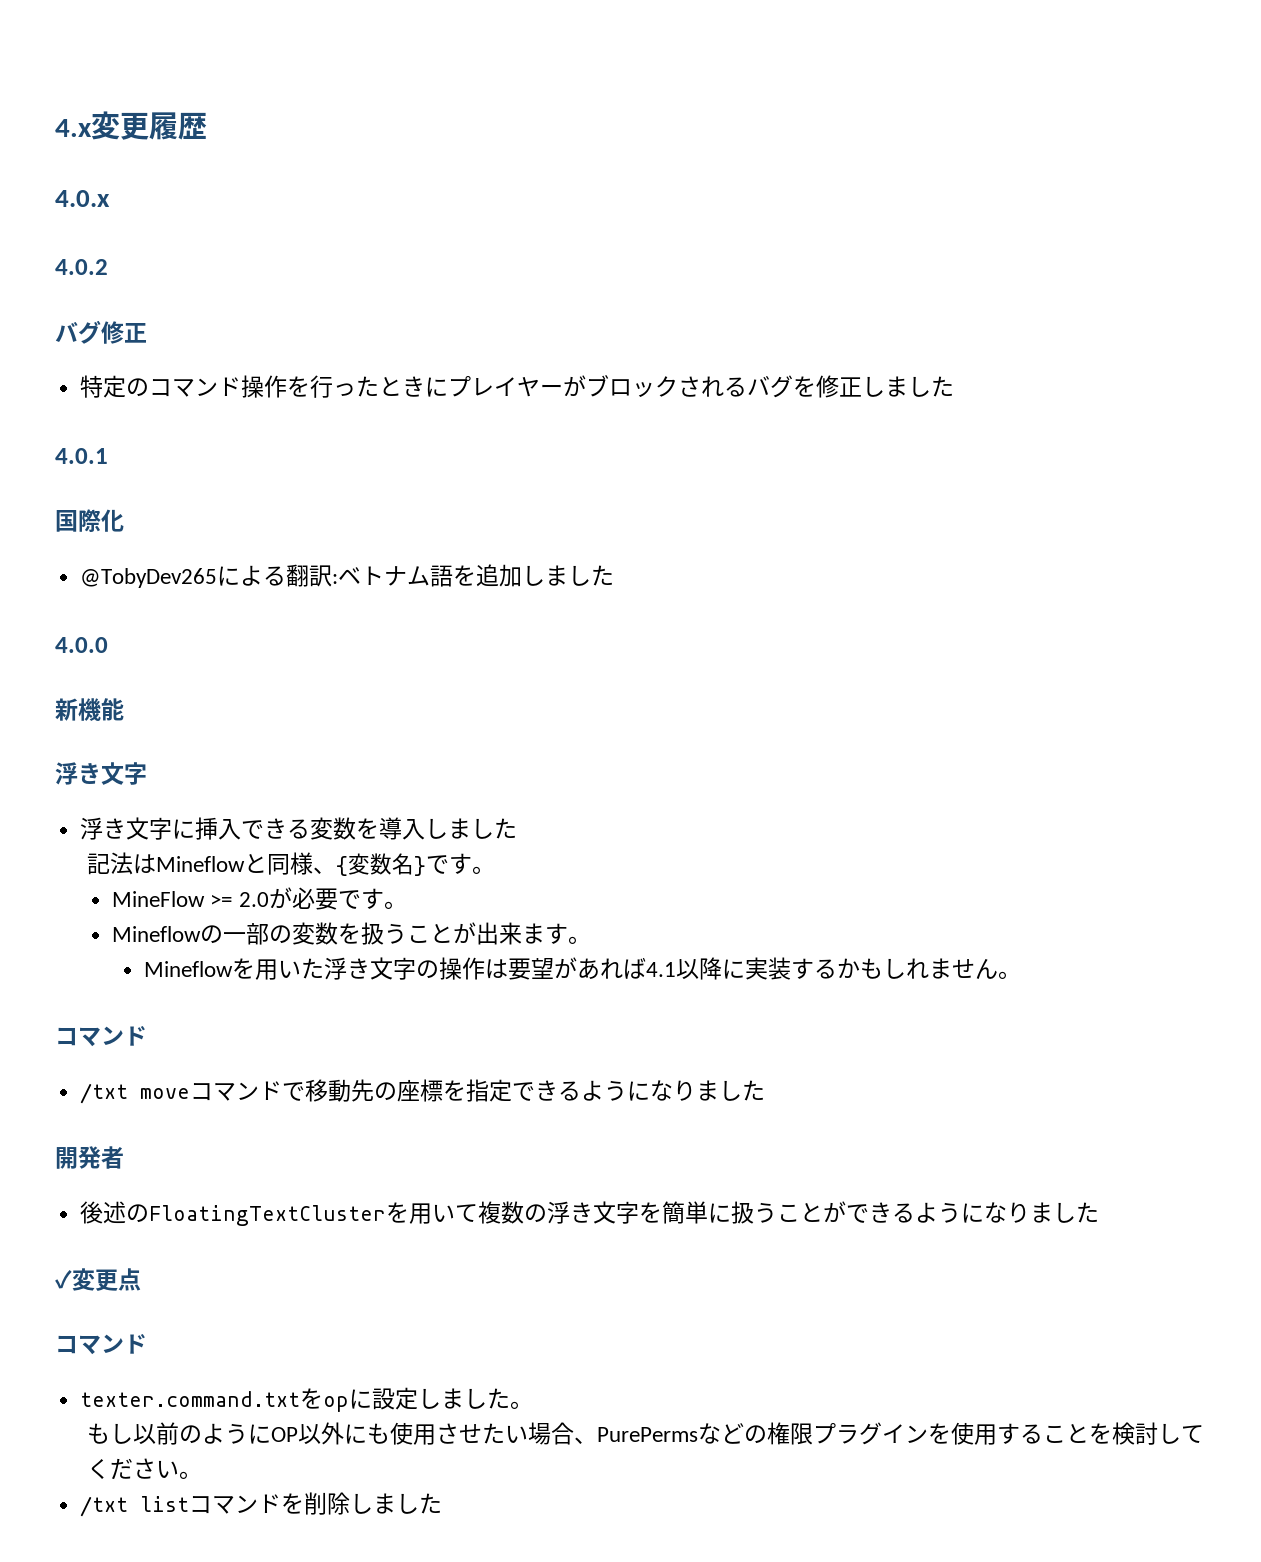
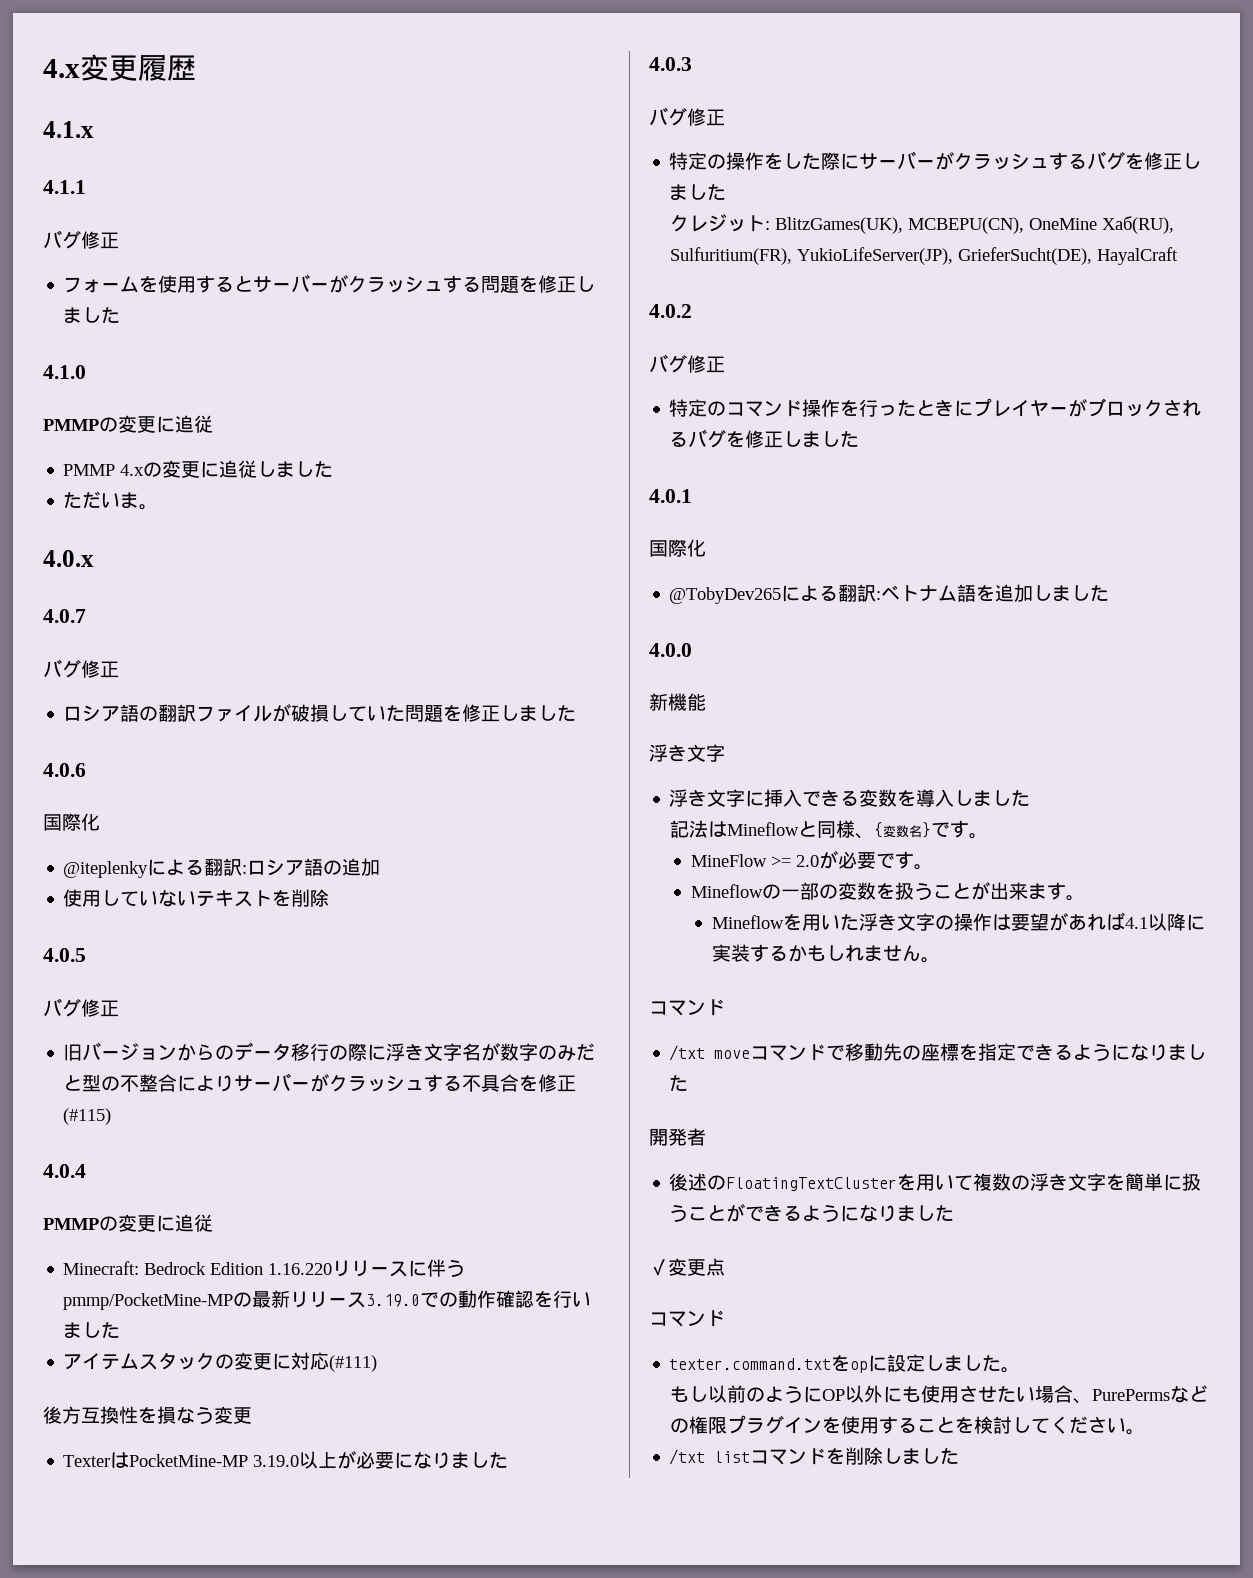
+ 4.1.x
+ 4.1.1
+ バグ修正
+ フォームを使用するとサーバーがクラッシュする問題を修正しました
+ 4.1.0
+ PMMPの変更に追従
+ PMMP 4.xの変更に追従しました
+ ただいま。
  4.0.x
+ 4.0.7
+ バグ修正
+ ロシア語の翻訳ファイルが破損していた問題を修正しました
+ 4.0.6
+ 国際化
+ @iteplenkyによる翻訳:ロシア語の追加
+ 使用していないテキストを削除
+ 4.0.5
+ バグ修正
+ 旧バージョンからのデータ移行の際に浮き文字名が数字のみだと型の不整合によりサーバーがクラッシュする不具合を修正(#115)
+ 4.0.4
+ PMMPの変更に追従
+ Minecraft: Bedrock Edition 1.16.220リリースに伴うpmmp/PocketMine-MPの最新リリース3.19.0での動作確認を行いました
+ アイテムスタックの変更に対応(#111)
+ 後方互換性を損なう変更
+ TexterはPocketMine-MP 3.19.0以上が必要になりました
+ 4.0.3
+ バグ修正
+ 特定の操作をした際にサーバーがクラッシュするバグを修正しました
+ クレジット: BlitzGames(UK), MCBEPU(CN), OneMine Хаб(RU), Sulfuritium(FR), YukioLifeServer(JP), GrieferSucht(DE), HayalCraft

